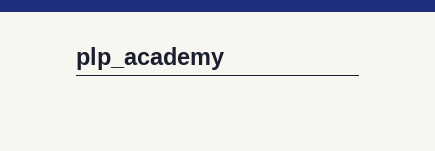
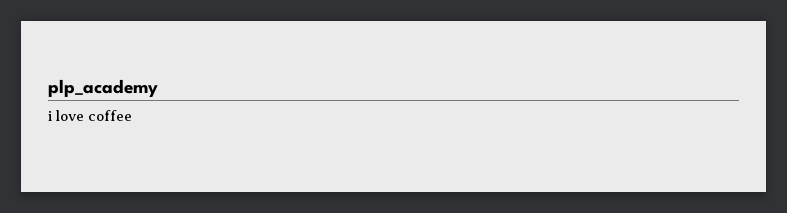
+ i love coffee

